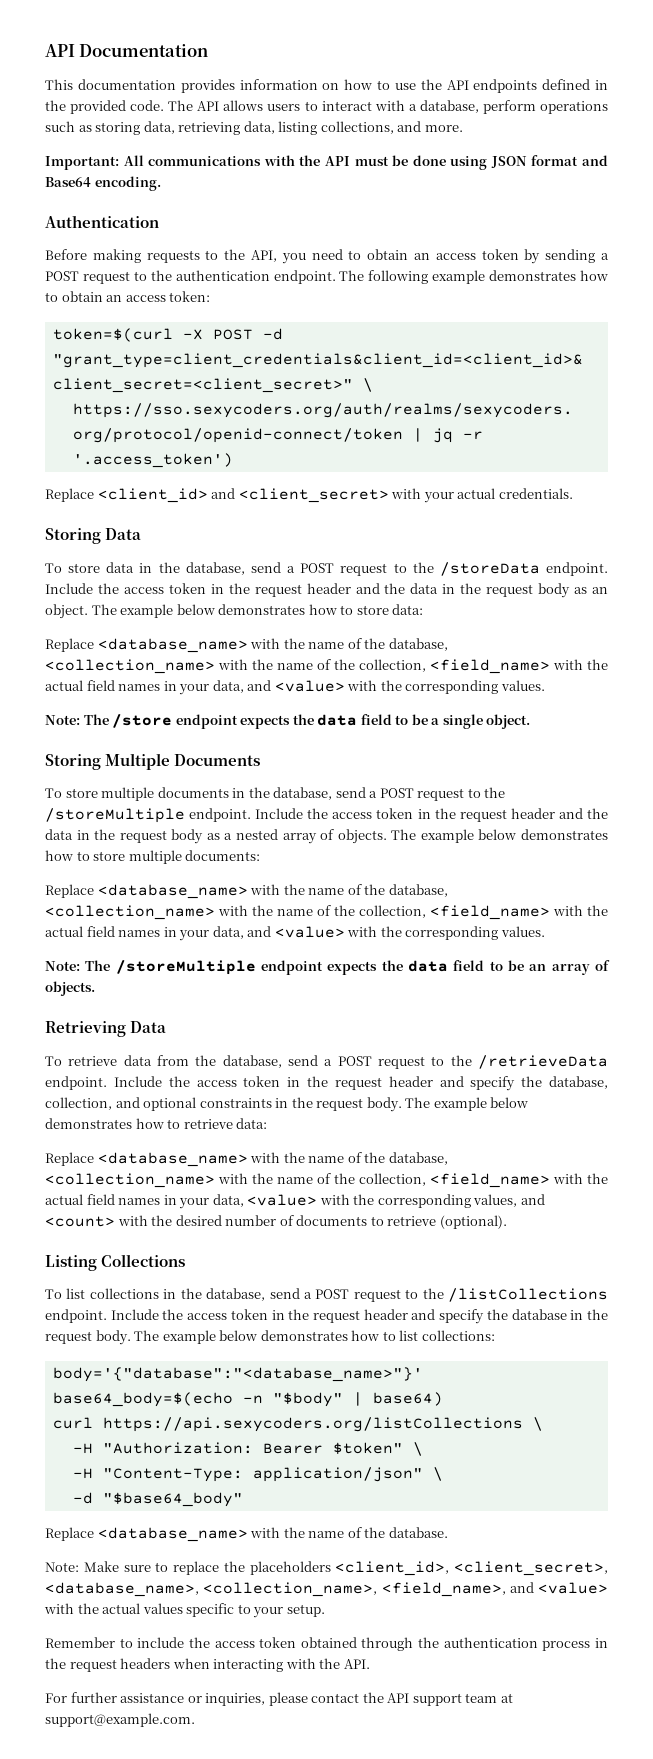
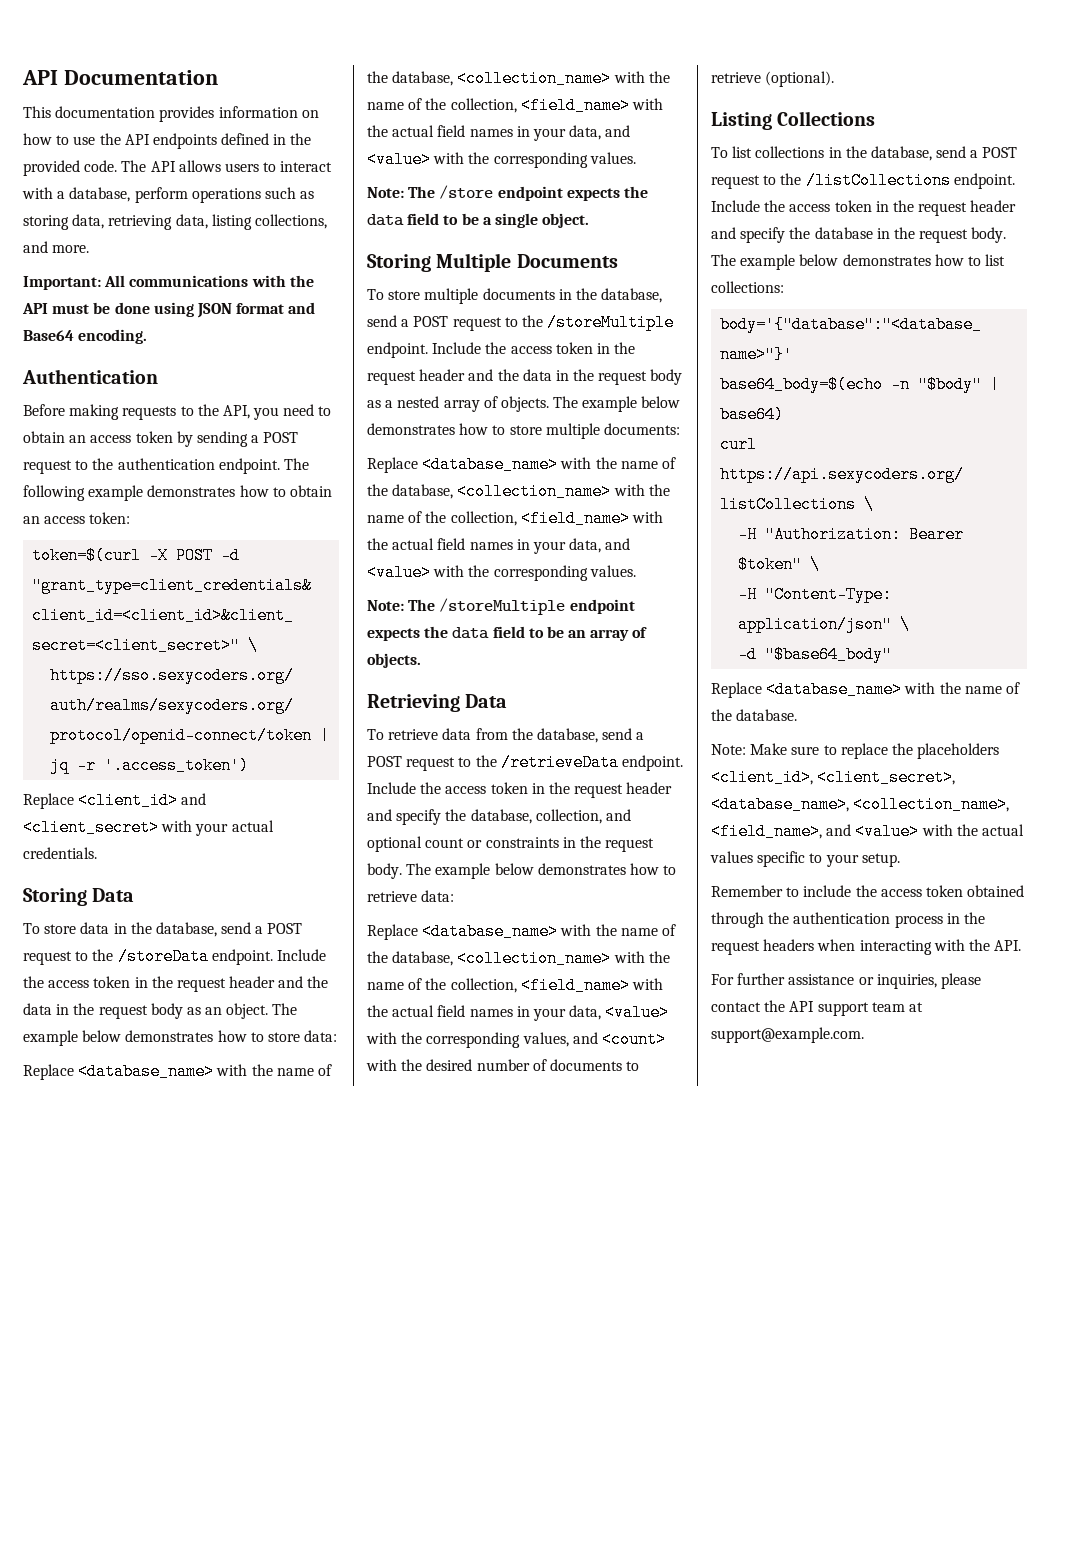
- Include the access token in the request header and specify the database, collection, and optional constraints in the request body.
+ Include the access token in the request header and specify the database, collection, and optional count or constraints in the request body.

